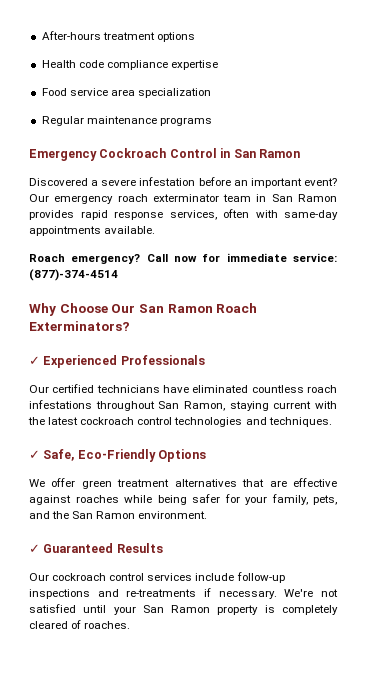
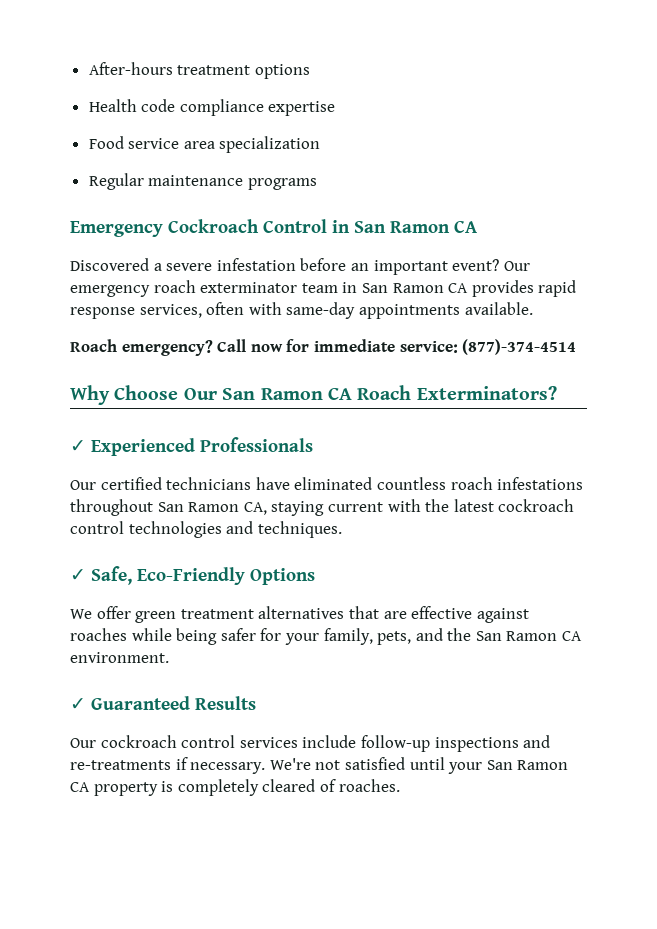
- Emergency Cockroach Control in San Ramon
+ Emergency Cockroach Control in San Ramon CA
- Our emergency roach exterminator team in San Ramon provides rapid response services, often with same-day appointments available.
+ Our emergency roach exterminator team in San Ramon CA provides rapid response services, often with same-day appointments available.
- Why Choose Our San Ramon Roach Exterminators?
+ Why Choose Our San Ramon CA Roach Exterminators?
- Our certified technicians have eliminated countless roach infestations throughout San Ramon, staying current with the latest cockroach control technologies and techniques.
+ Our certified technicians have eliminated countless roach infestations throughout San Ramon CA, staying current with the latest cockroach control technologies and techniques.
- We offer green treatment alternatives that are effective against roaches while being safer for your family, pets, and the San Ramon environment.
+ We offer green treatment alternatives that are effective against roaches while being safer for your family, pets, and the San Ramon CA environment.
- We're not satisfied until your San Ramon property is completely cleared of roaches.
+ We're not satisfied until your San Ramon CA property is completely cleared of roaches.

